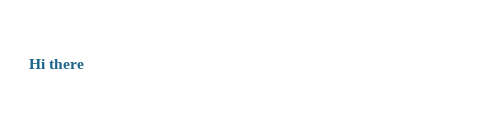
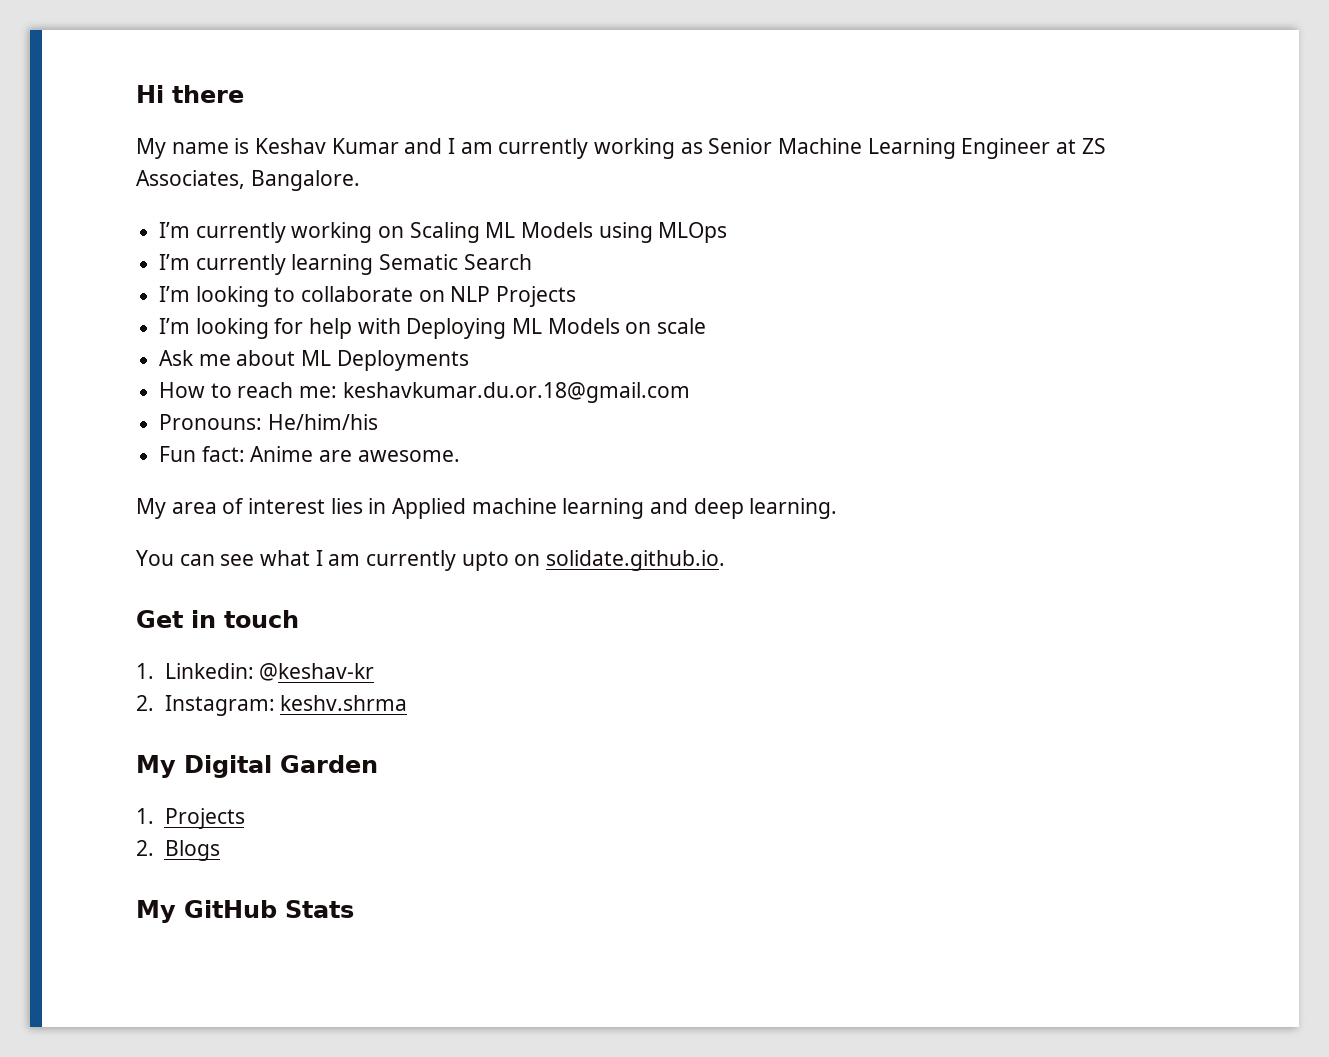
+ My name is Keshav Kumar and I am currently working as Senior Machine Learning Engineer at ZS Associates, Bangalore.
+ I’m currently working on Scaling ML Models using MLOps
+ I’m currently learning Sematic Search
+ I’m looking to collaborate on NLP Projects
+ I’m looking for help with Deploying ML Models on scale
+ Ask me about ML Deployments
+ How to reach me: keshavkumar.du.or.18@gmail.com
+ Pronouns: He/him/his
+ Fun fact: Anime are awesome.
+ My area of interest lies in Applied machine learning and deep learning.
+ You can see what I am currently upto on solidate.github.io.
+ Get in touch
+ 1. Linkedin: @keshav-kr
+ 2. Instagram: keshv.shrma
+ My Digital Garden
+ 1. Projects
+ 2. Blogs
+ My GitHub Stats

